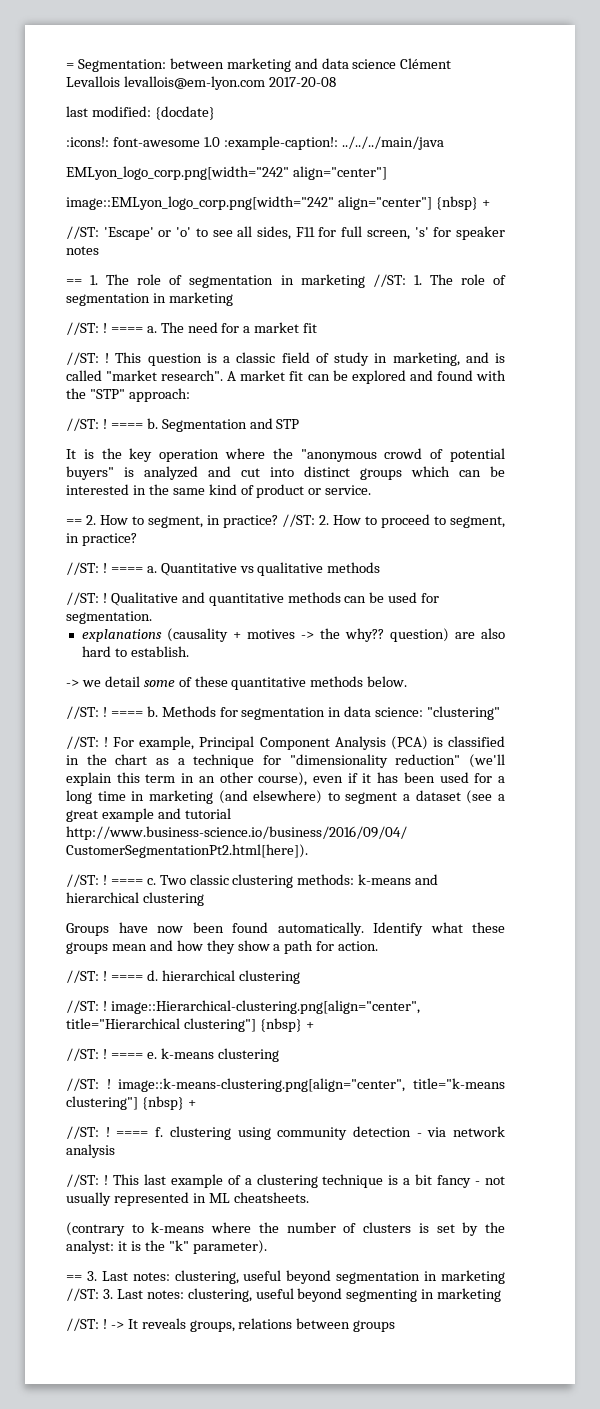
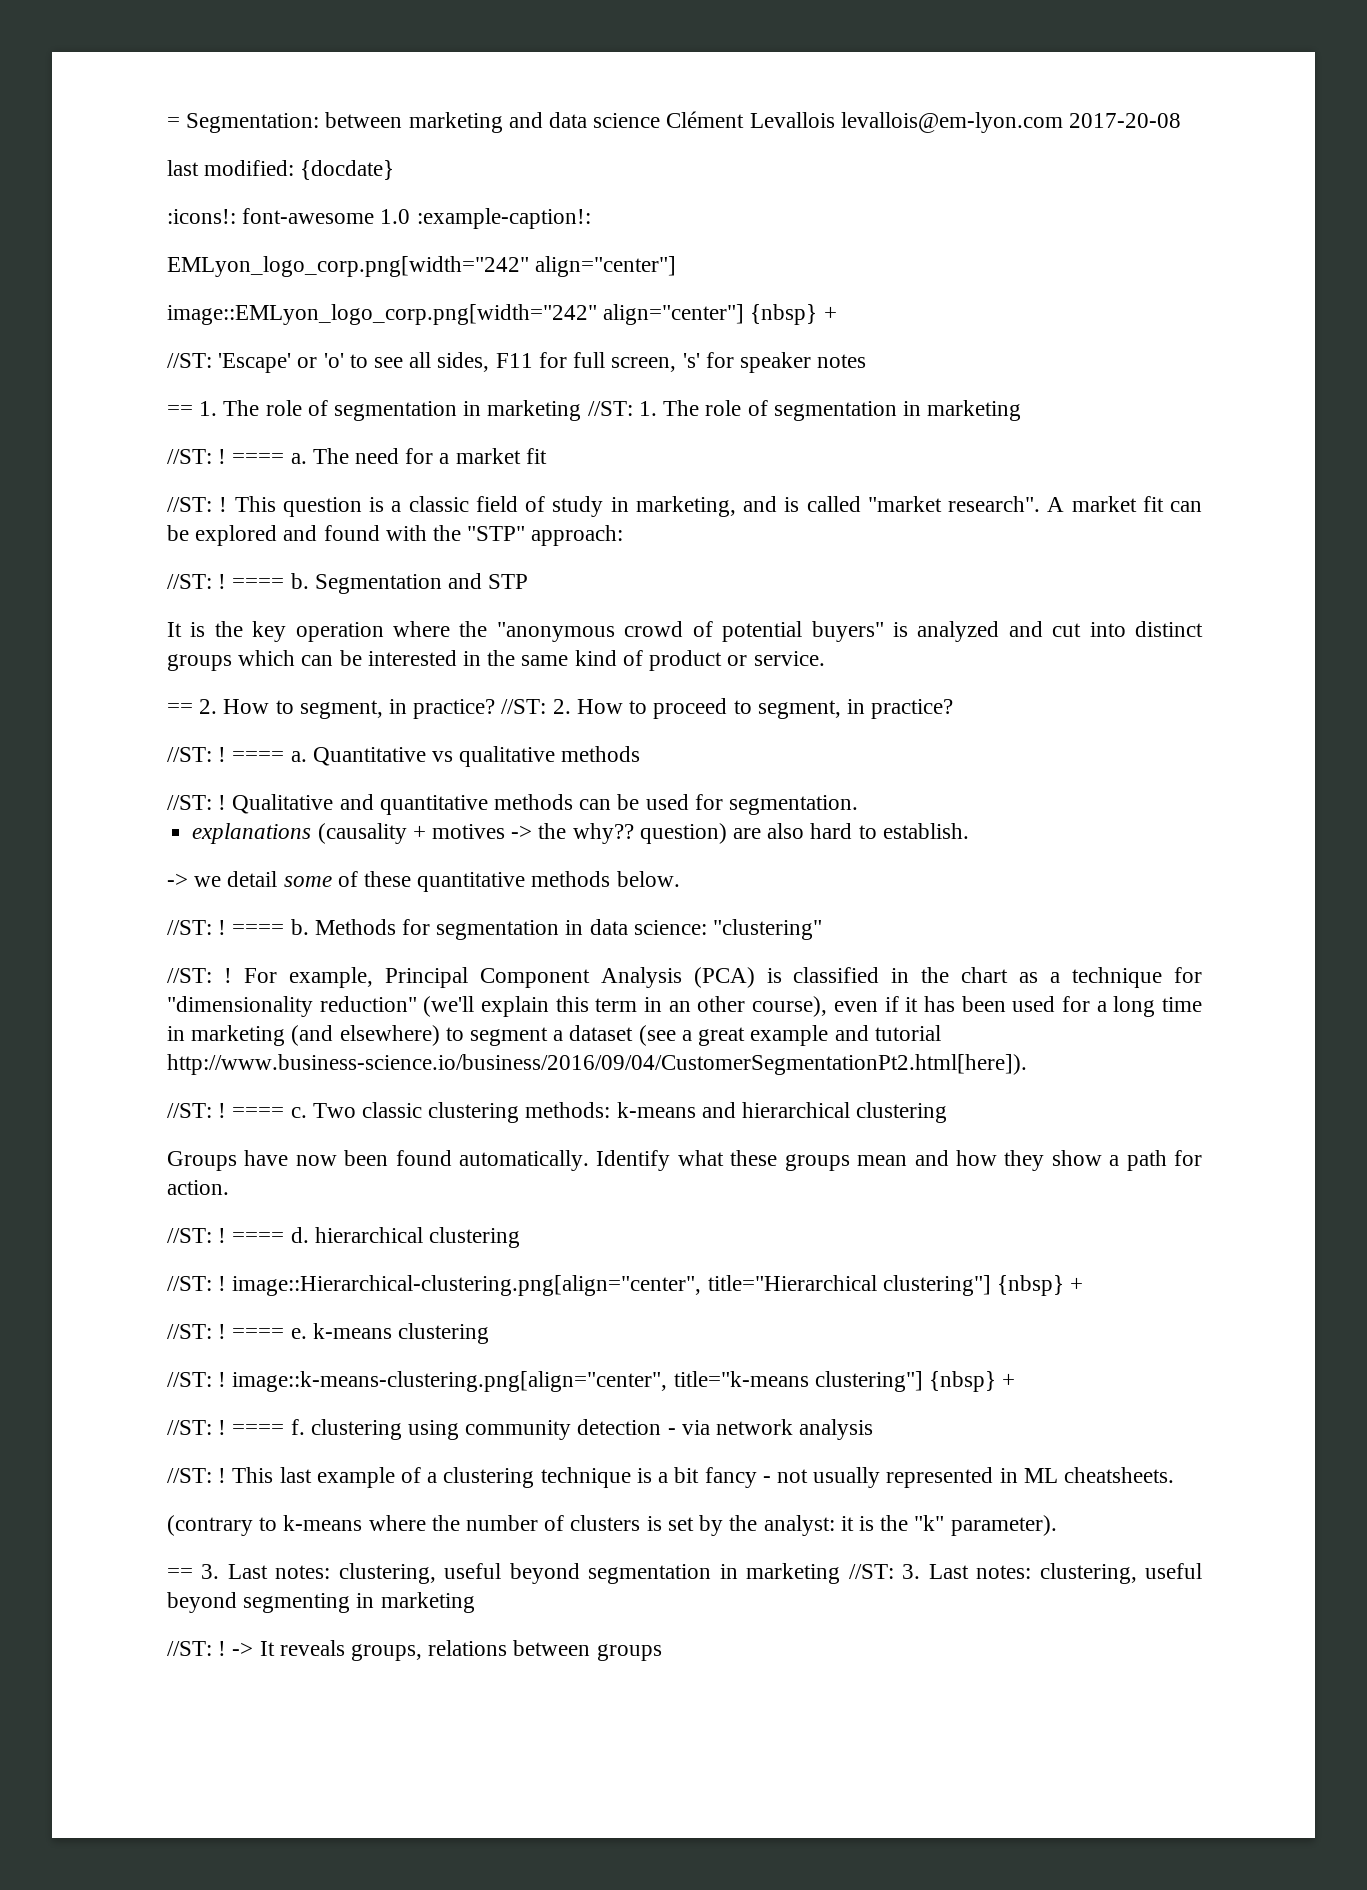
- :icons!: font-awesome 1.0 :example-caption!: ../../../main/java
+ :icons!: font-awesome 1.0 :example-caption!:

